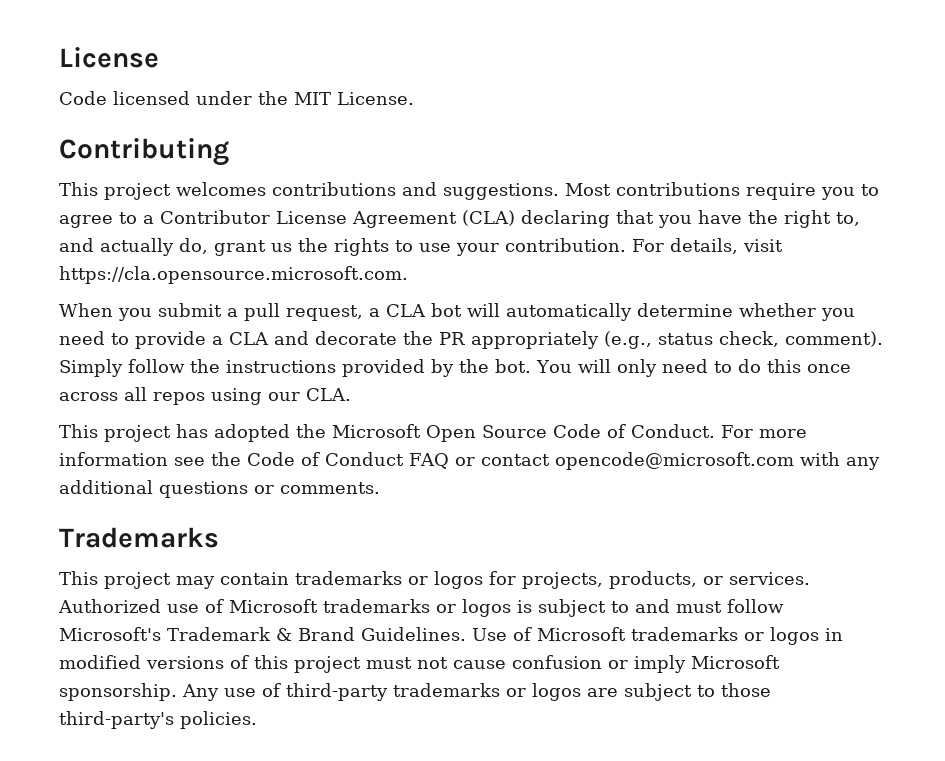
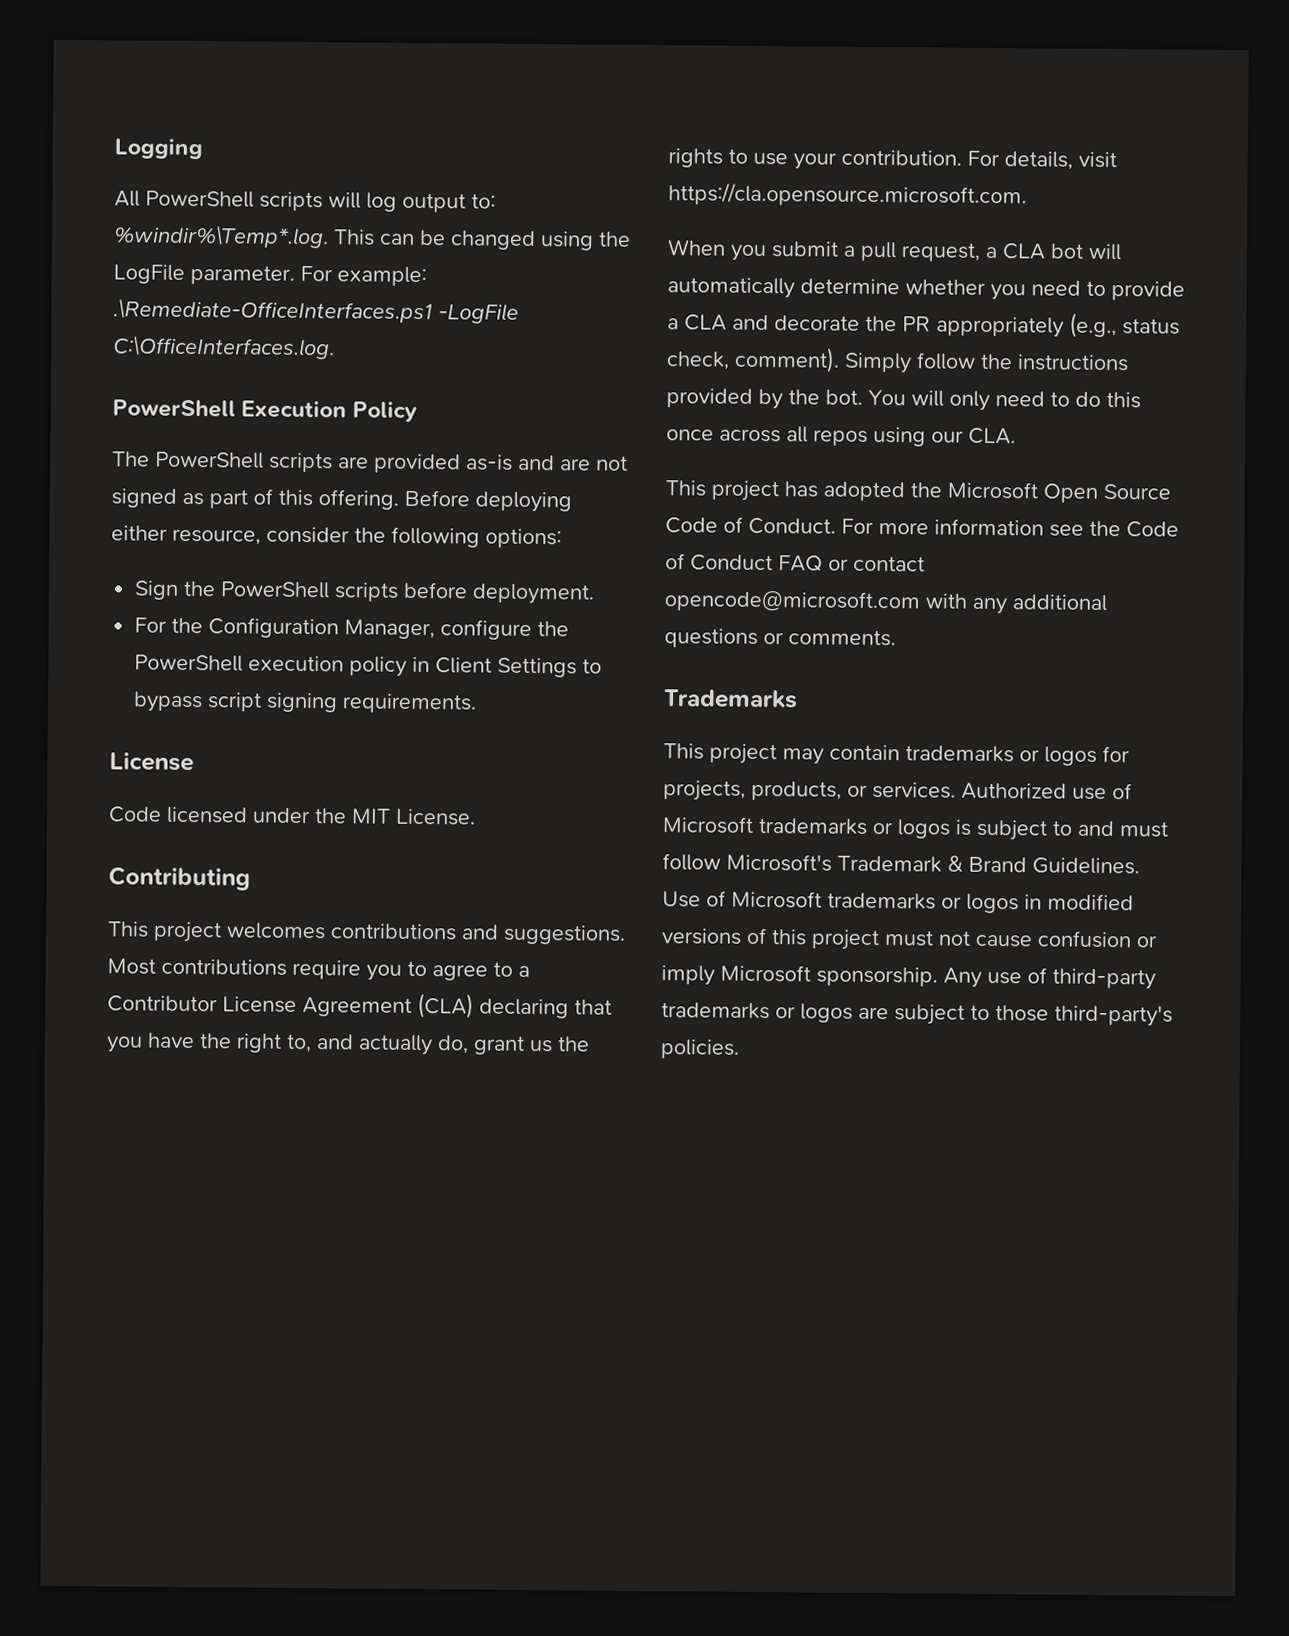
+ Logging
+ All PowerShell scripts will log output to: %windir%\Temp*.log. This can be changed using the LogFile parameter. For example: .\Remediate-OfficeInterfaces.ps1 -LogFile C:\OfficeInterfaces.log.
+ PowerShell Execution Policy
+ The PowerShell scripts are provided as-is and are not signed as part of this offering. Before deploying either resource, consider the following options:
+ Sign the PowerShell scripts before deployment.
+ For the Configuration Manager, configure the PowerShell execution policy in Client Settings to bypass script signing requirements.

